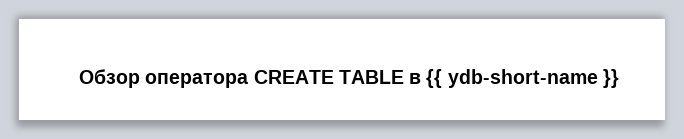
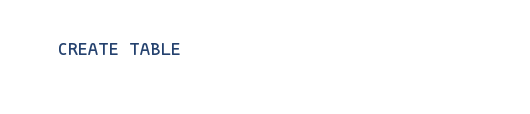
- Обзор оператора CREATE TABLE в {{ ydb-short-name }}
+ CREATE TABLE

